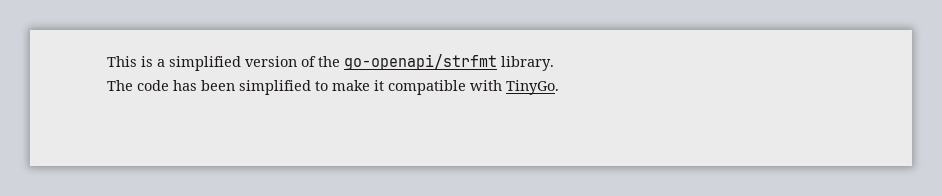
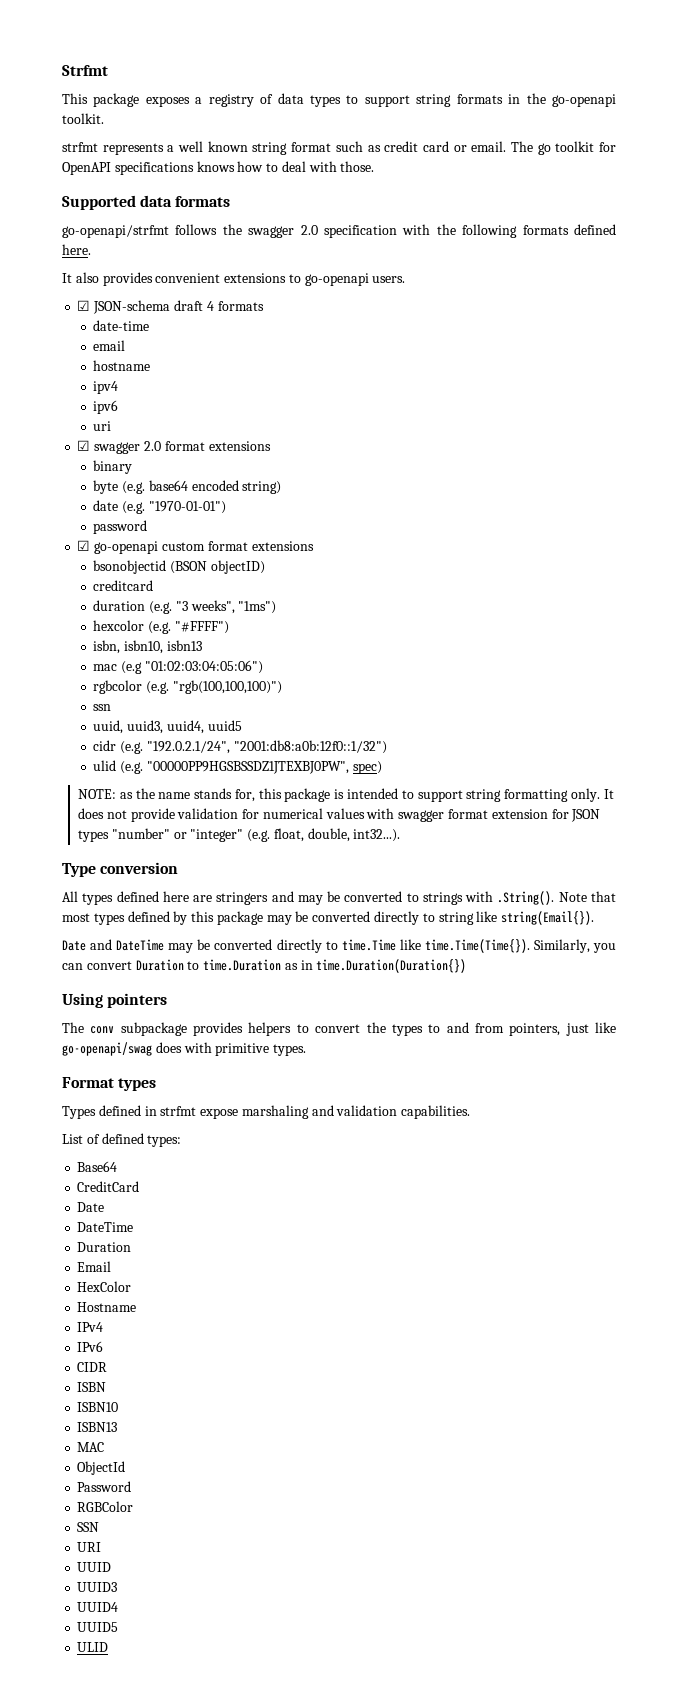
- This is a simplified version of the go-openapi/strfmt library.
- The code has been simplified to make it compatible with TinyGo.
+ Strfmt
+ This package exposes a registry of data types to support string formats in the go-openapi toolkit.
+ strfmt represents a well known string format such as credit card or email. The go toolkit for OpenAPI specifications knows how to deal with those.
+ Supported data formats
+ go-openapi/strfmt follows the swagger 2.0 specification with the following formats defined here.
+ It also provides convenient extensions to go-openapi users.
+ ☑ JSON-schema draft 4 formats
+ date-time
+ email
+ hostname
+ ipv4
+ ipv6
+ uri
+ ☑ swagger 2.0 format extensions
+ binary
+ byte (e.g. base64 encoded string)
+ date (e.g. "1970-01-01")
+ password
+ ☑ go-openapi custom format extensions
+ bsonobjectid (BSON objectID)
+ creditcard
+ duration (e.g. "3 weeks", "1ms")
+ hexcolor (e.g. "#FFFF")
+ isbn, isbn10, isbn13
+ mac (e.g "01:02:03:04:05:06")
+ rgbcolor (e.g. "rgb(100,100,100)")
+ ssn
+ uuid, uuid3, uuid4, uuid5
+ cidr (e.g. "192.0.2.1/24", "2001:db8:a0b:12f0::1/32")
+ ulid (e.g. "00000PP9HGSBSSDZ1JTEXBJ0PW", spec)
+ NOTE: as the name stands for, this package is intended to support string formatting only. It does not provide validation for numerical values with swagger format extension for JSON types "number" or "integer" (e.g. float, double, int32...).
+ Type conversion
+ All types defined here are stringers and may be converted to strings with .String(). Note that most types defined by this package may be converted directly to string like string(Email{}).
+ Date and DateTime may be converted directly to time.Time like time.Time(Time{}). Similarly, you can convert Duration to time.Duration as in time.Duration(Duration{})
+ Using pointers
+ The conv subpackage provides helpers to convert the types to and from pointers, just like go-openapi/swag does with primitive types.
+ Format types
+ Types defined in strfmt expose marshaling and validation capabilities.
+ List of defined types:
+ Base64
+ CreditCard
+ Date
+ DateTime
+ Duration
+ Email
+ HexColor
+ Hostname
+ IPv4
+ IPv6
+ CIDR
+ ISBN
+ ISBN10
+ ISBN13
+ MAC
+ ObjectId
+ Password
+ RGBColor
+ SSN
+ URI
+ UUID
+ UUID3
+ UUID4
+ UUID5
+ ULID

